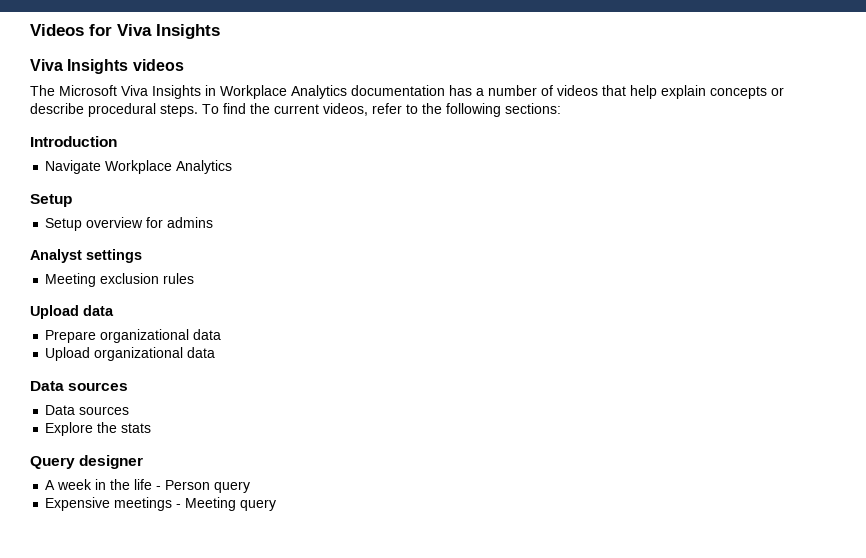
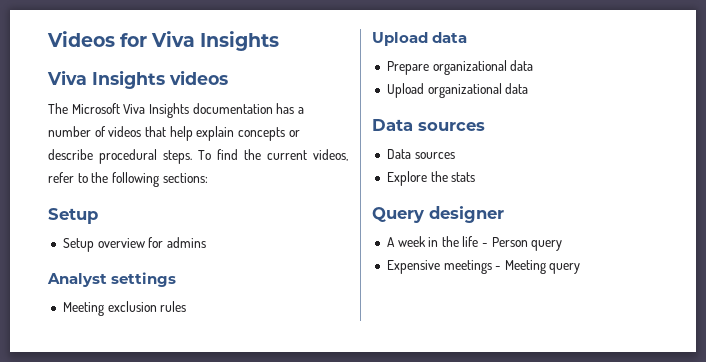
- The Microsoft Viva Insights in Workplace Analytics documentation has a number of videos that help explain concepts or describe procedural steps.
+ The Microsoft Viva Insights documentation has a number of videos that help explain concepts or describe procedural steps.
- Introduction
- Navigate Workplace Analytics

